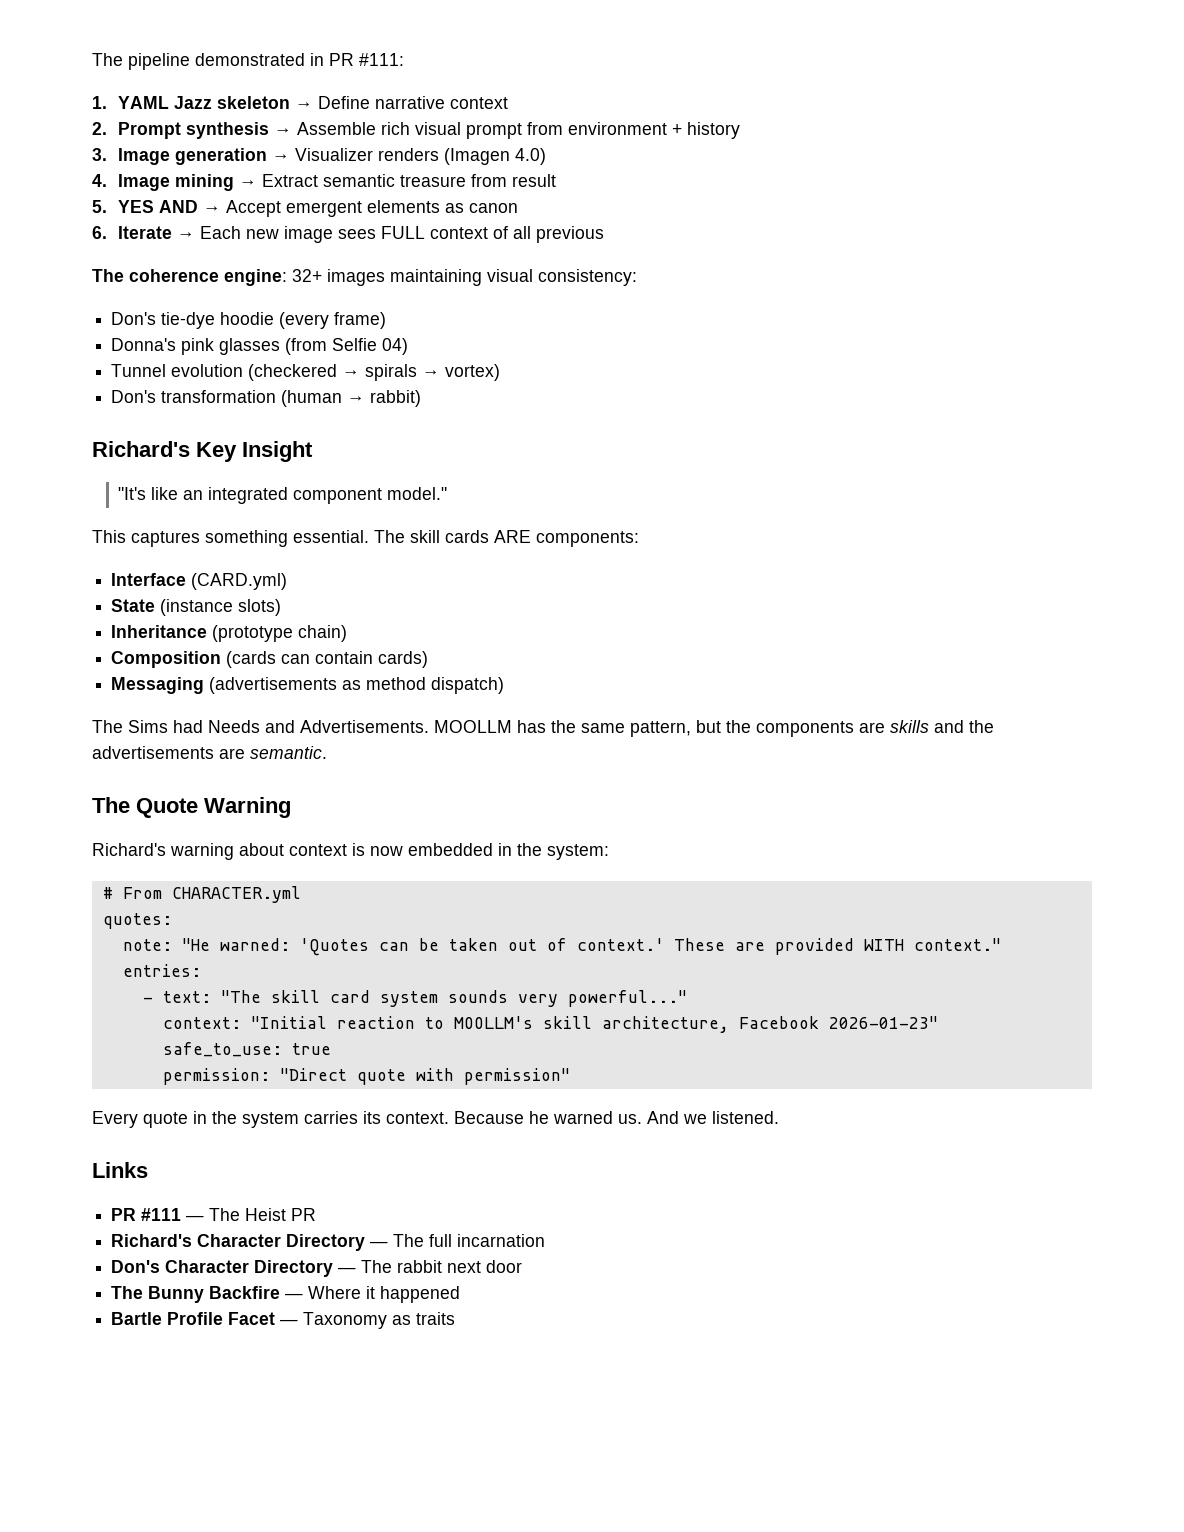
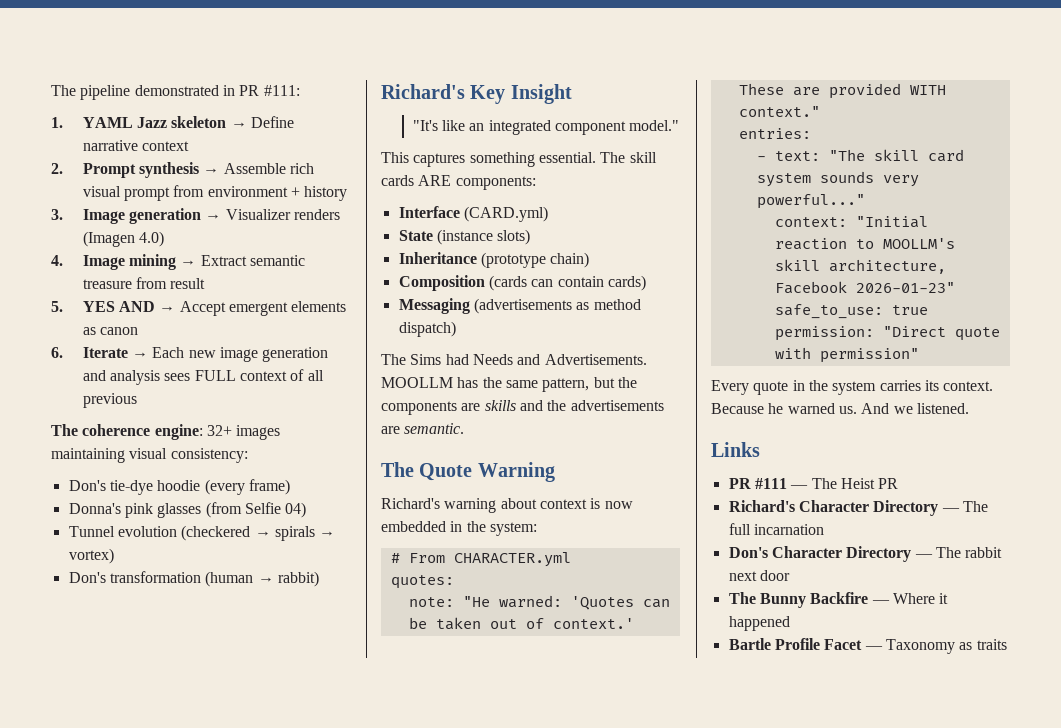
- 6. Iterate → Each new image sees FULL context of all previous
+ 6. Iterate → Each new image generation and analysis sees FULL context of all previous

